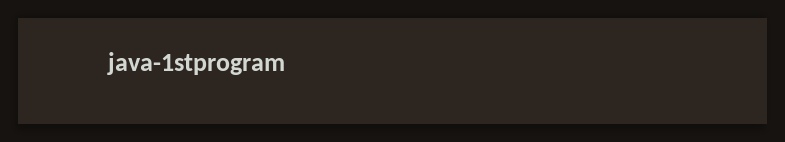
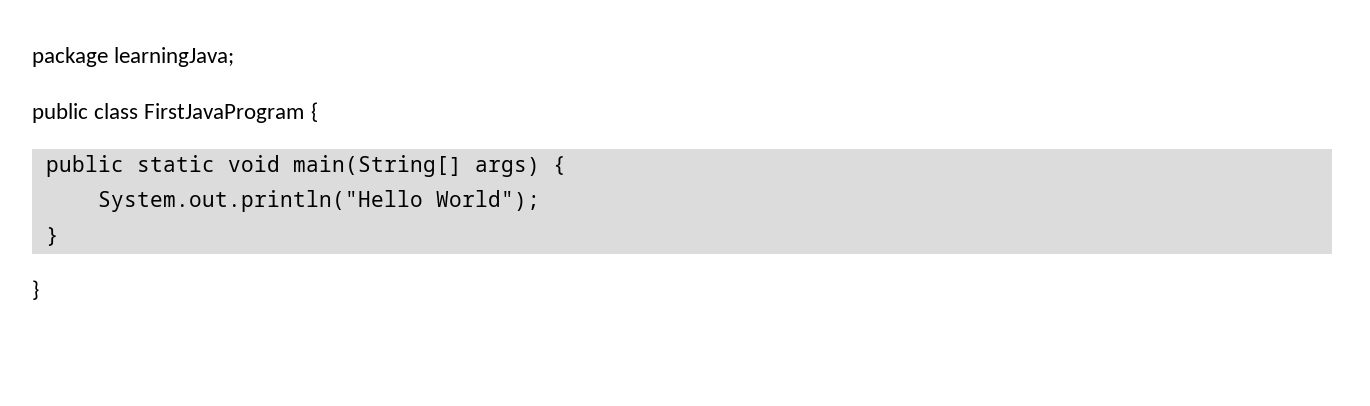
- java-1stprogram
+ package learningJava;
+ public class FirstJavaProgram {
+ public static void main(String[] args) {
+ System.out.println("Hello World");
+ }
+ }

